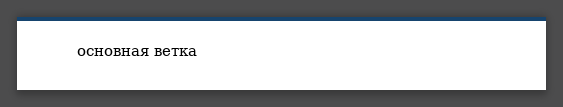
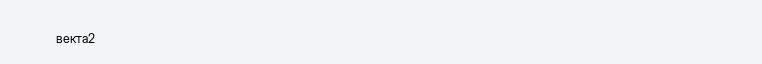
- основная ветка
+ векта2

